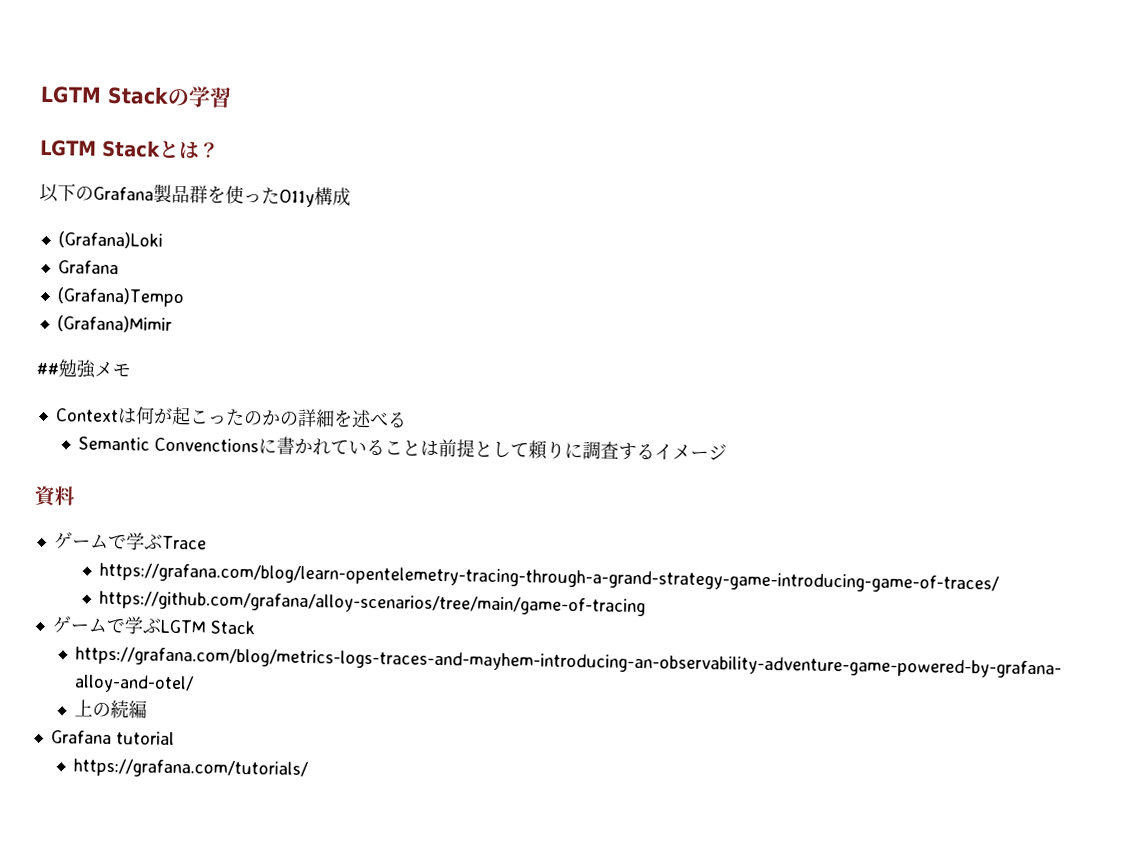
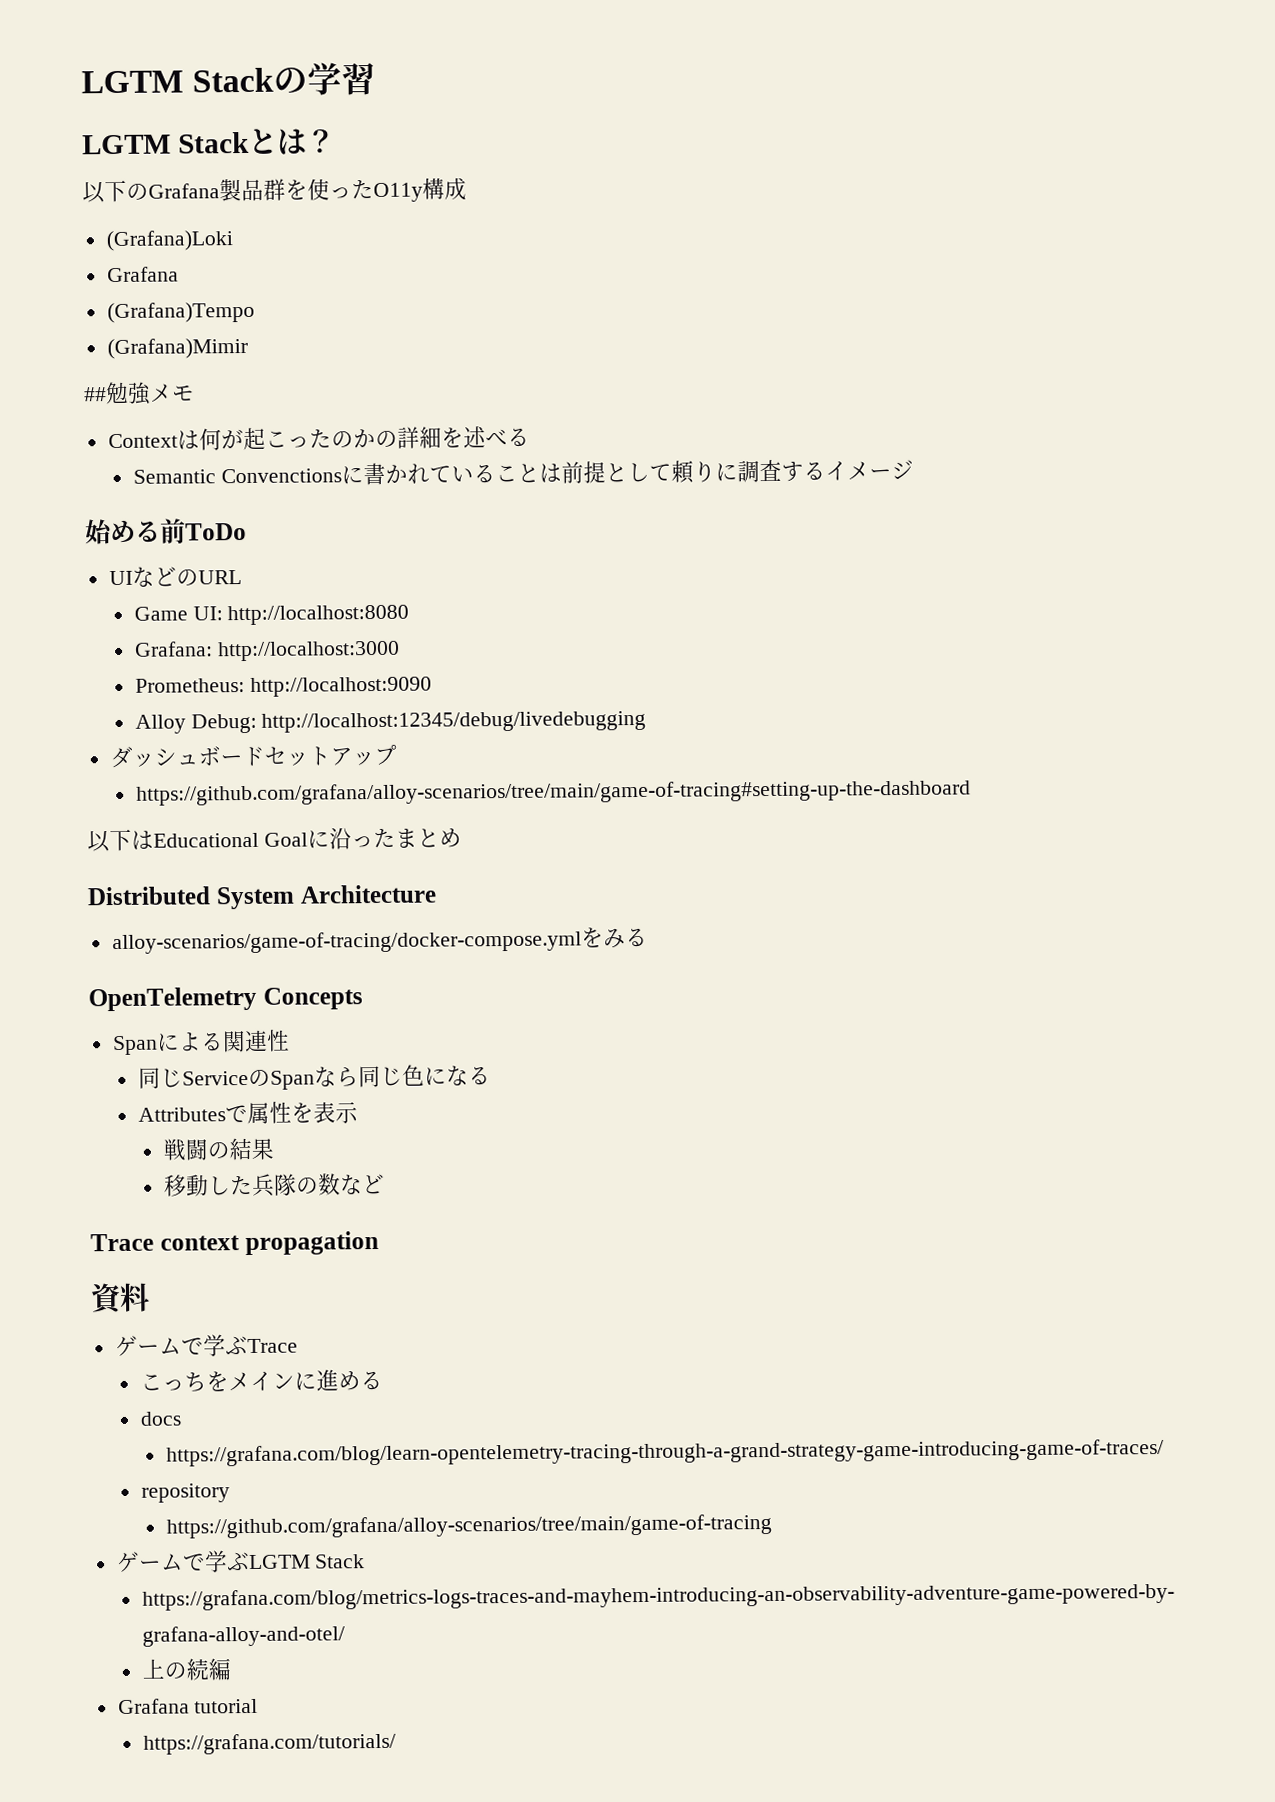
+ 始める前ToDo
+ UIなどのURL
+ Game UI: http://localhost:8080
+ Grafana: http://localhost:3000
+ Prometheus: http://localhost:9090
+ Alloy Debug: http://localhost:12345/debug/livedebugging
+ ダッシュボードセットアップ
+ https://github.com/grafana/alloy-scenarios/tree/main/game-of-tracing#setting-up-the-dashboard
+ 以下はEducational Goalに沿ったまとめ
+ Distributed System Architecture
+ alloy-scenarios/game-of-tracing/docker-compose.ymlをみる
+ OpenTelemetry Concepts
+ Spanによる関連性
+ 同じServiceのSpanなら同じ色になる
+ Attributesで属性を表示
+ 戦闘の結果
+ 移動した兵隊の数など
+ Trace context propagation
+ こっちをメインに進める
+ docs
+ repository

